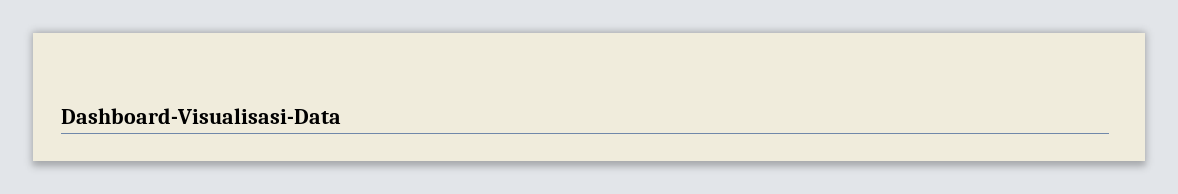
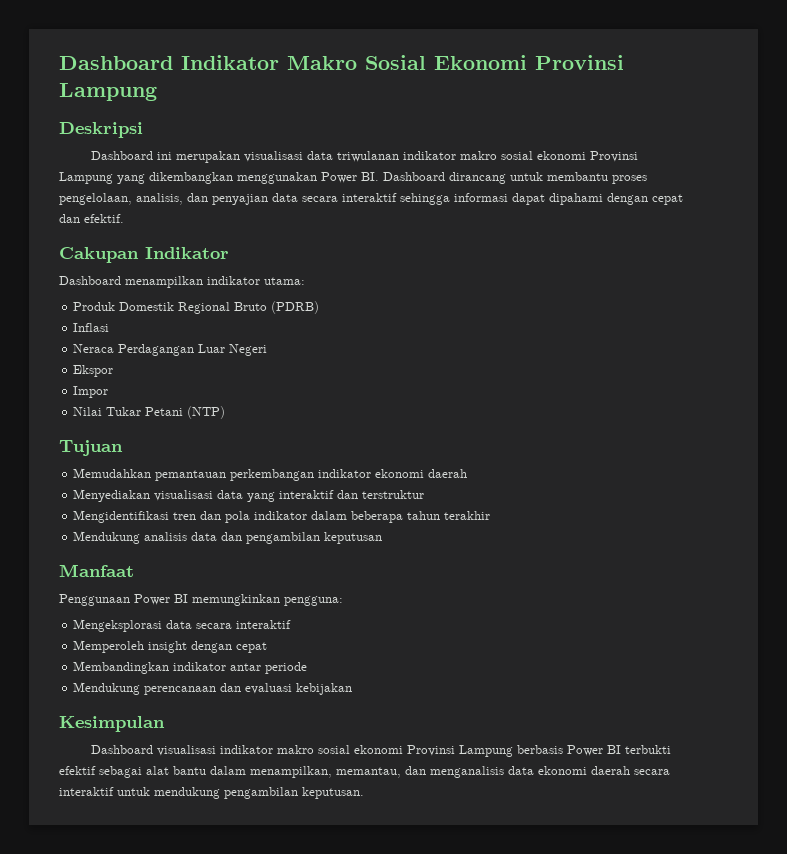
- Dashboard-Visualisasi-Data
+ Dashboard Indikator Makro Sosial Ekonomi Provinsi Lampung
+ Deskripsi
+ Dashboard ini merupakan visualisasi data triwulanan indikator makro sosial ekonomi Provinsi Lampung yang dikembangkan menggunakan Power BI. Dashboard dirancang untuk membantu proses pengelolaan, analisis, dan penyajian data secara interaktif sehingga informasi dapat dipahami dengan cepat dan efektif.
+ Cakupan Indikator
+ Dashboard menampilkan indikator utama:
+ Produk Domestik Regional Bruto (PDRB)
+ Inflasi
+ Neraca Perdagangan Luar Negeri
+ Ekspor
+ Impor
+ Nilai Tukar Petani (NTP)
+ Tujuan
+ Memudahkan pemantauan perkembangan indikator ekonomi daerah
+ Menyediakan visualisasi data yang interaktif dan terstruktur
+ Mengidentifikasi tren dan pola indikator dalam beberapa tahun terakhir
+ Mendukung analisis data dan pengambilan keputusan
+ Manfaat
+ Penggunaan Power BI memungkinkan pengguna:
+ Mengeksplorasi data secara interaktif
+ Memperoleh insight dengan cepat
+ Membandingkan indikator antar periode
+ Mendukung perencanaan dan evaluasi kebijakan
+ Kesimpulan
+ Dashboard visualisasi indikator makro sosial ekonomi Provinsi Lampung berbasis Power BI terbukti efektif sebagai alat bantu dalam menampilkan, memantau, dan menganalisis data ekonomi daerah secara interaktif untuk mendukung pengambilan keputusan.

